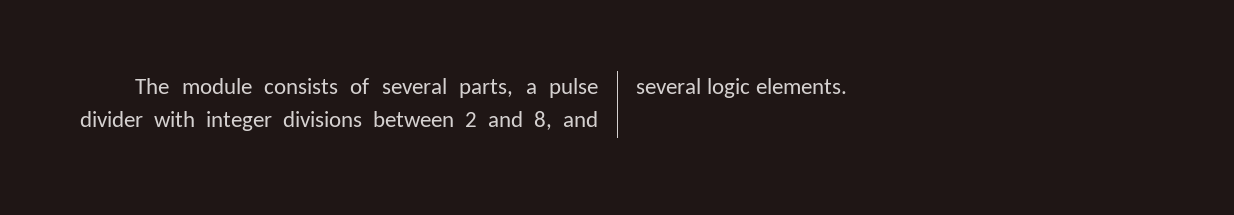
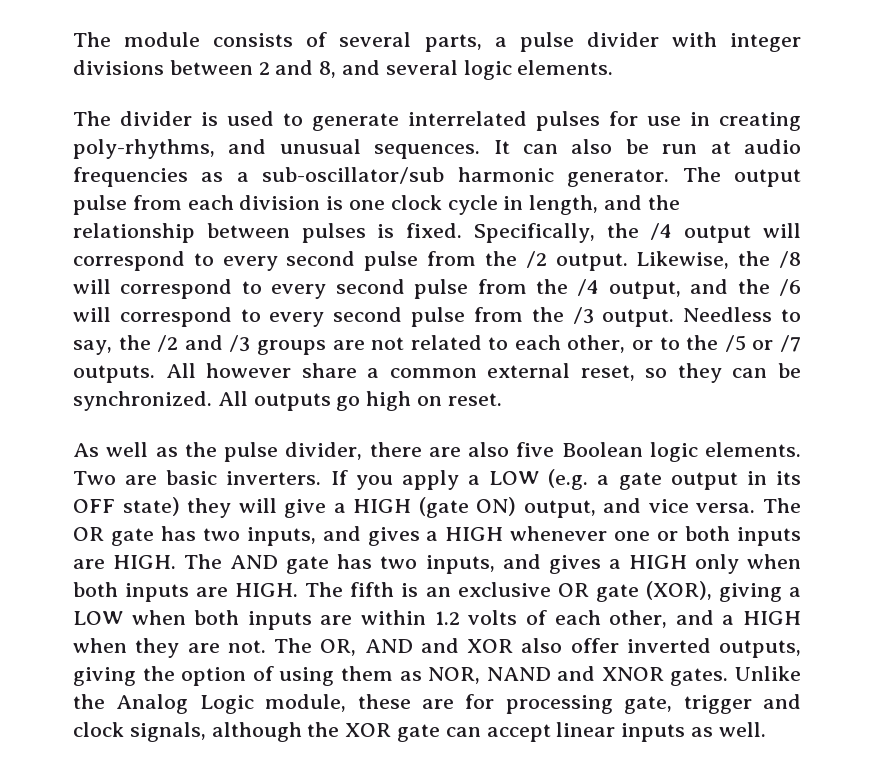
+ The divider is used to generate interrelated pulses for use in creating poly-rhythms, and unusual sequences. It can also be run at audio frequencies as a sub-oscillator/sub harmonic generator. The output pulse from each division is one clock cycle in length, and the relationship between pulses is fixed. Specifically, the /4 output will correspond to every second pulse from the /2 output. Likewise, the /8 will correspond to every second pulse from the /4 output, and the /6 will correspond to every second pulse from the /3 output. Needless to say, the /2 and /3 groups are not related to each other, or to the /5 or /7 outputs. All however share a common external reset, so they can be synchronized. All outputs go high on reset.
+ As well as the pulse divider, there are also five Boolean logic elements. Two are basic inverters. If you apply a LOW (e.g. a gate output in its OFF state) they will give a HIGH (gate ON) output, and vice versa. The OR gate has two inputs, and gives a HIGH whenever one or both inputs are HIGH. The AND gate has two inputs, and gives a HIGH only when both inputs are HIGH. The fifth is an exclusive OR gate (XOR), giving a LOW when both inputs are within 1.2 volts of each other, and a HIGH when they are not. The OR, AND and XOR also offer inverted outputs, giving the option of using them as NOR, NAND and XNOR gates. Unlike the Analog Logic module, these are for processing gate, trigger and clock signals, although the XOR gate can accept linear inputs as well.

